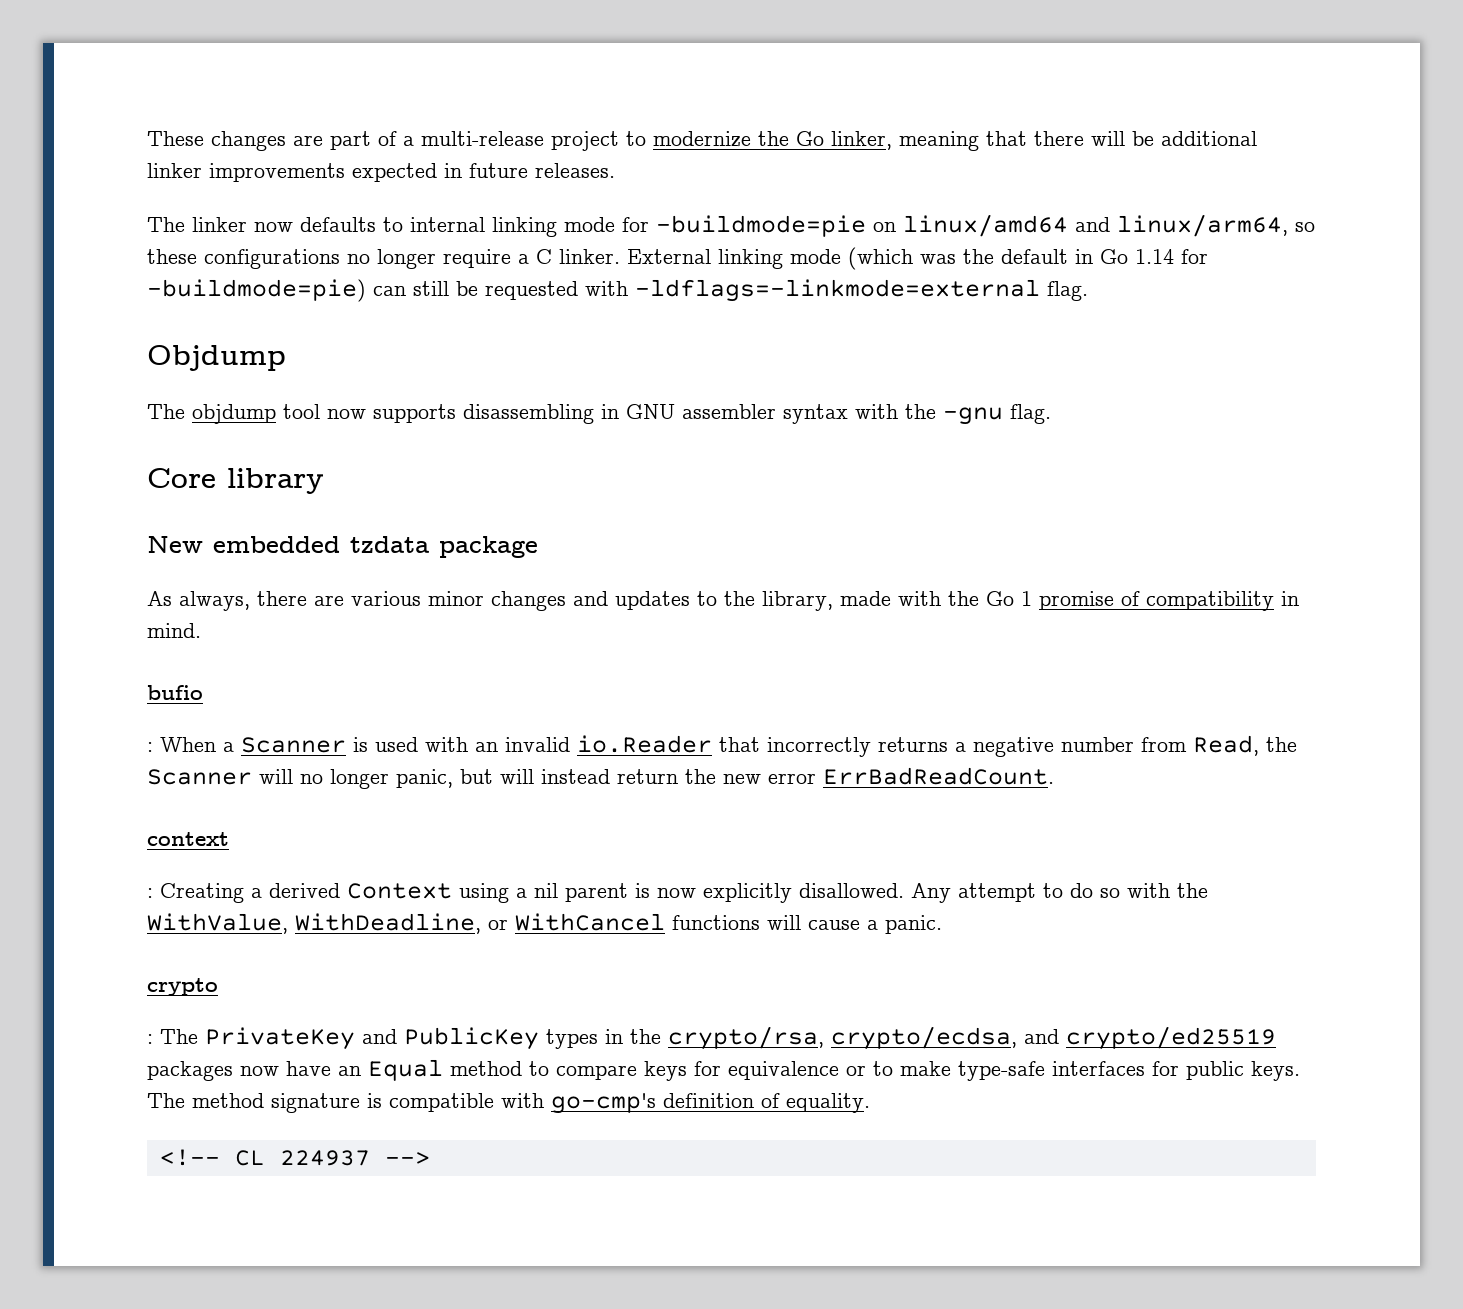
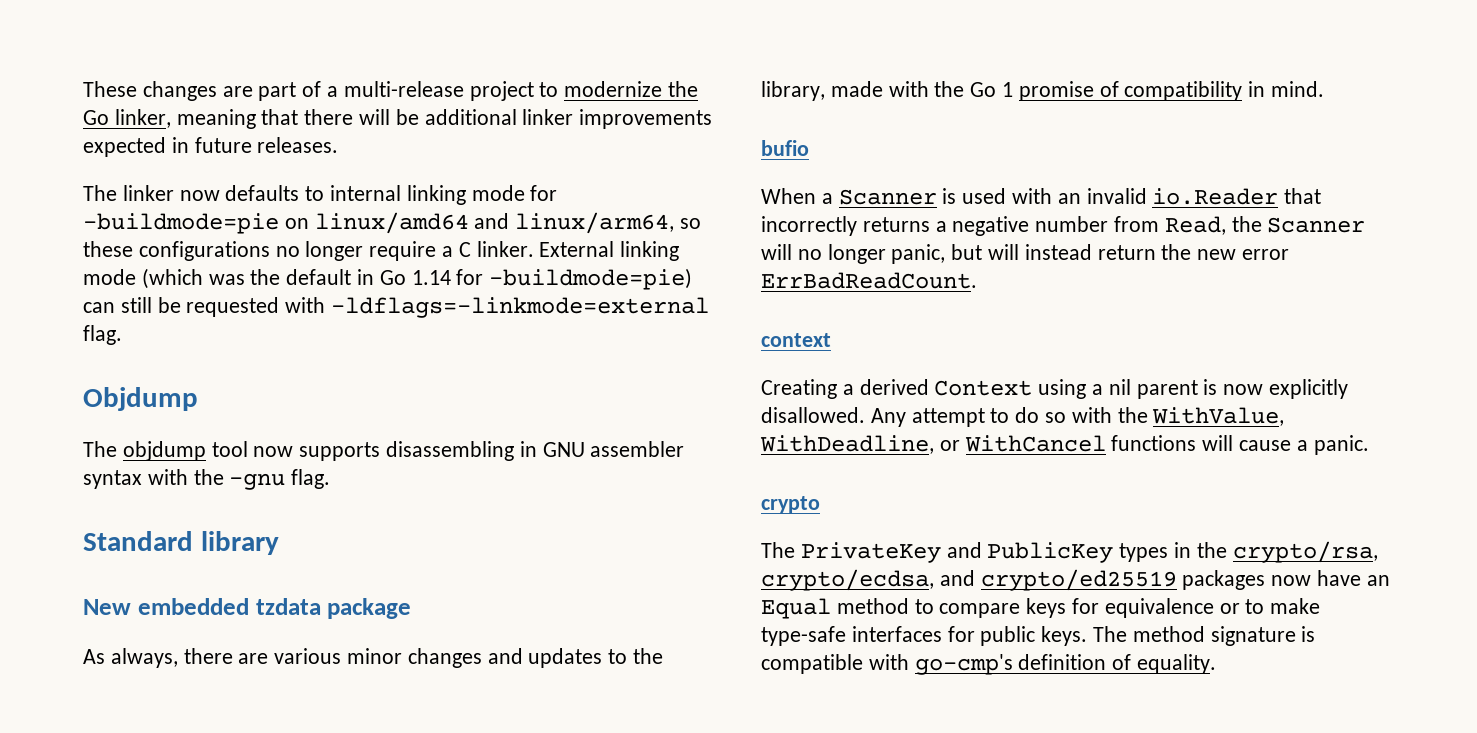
- Core library
+ Standard library
- : When a Scanner is used with an invalid io.Reader that incorrectly returns a negative number from Read, the Scanner will no longer panic, but will instead return the new error ErrBadReadCount.
+ When a Scanner is used with an invalid io.Reader that incorrectly returns a negative number from Read, the Scanner will no longer panic, but will instead return the new error ErrBadReadCount.
- : Creating a derived Context using a nil parent is now explicitly disallowed.
+ Creating a derived Context using a nil parent is now explicitly disallowed.
- : The PrivateKey and PublicKey types in the crypto/rsa, crypto/ecdsa, and crypto/ed25519 packages now have an Equal method to compare keys for equivalence or to make type-safe interfaces for public keys.
+ The PrivateKey and PublicKey types in the crypto/rsa, crypto/ecdsa, and crypto/ed25519 packages now have an Equal method to compare keys for equivalence or to make type-safe interfaces for public keys.
- <!-- CL 224937 -->

